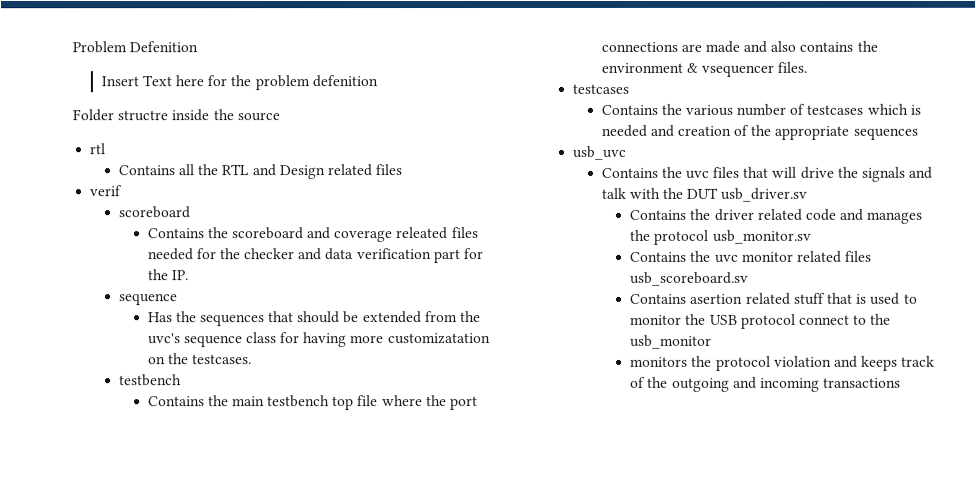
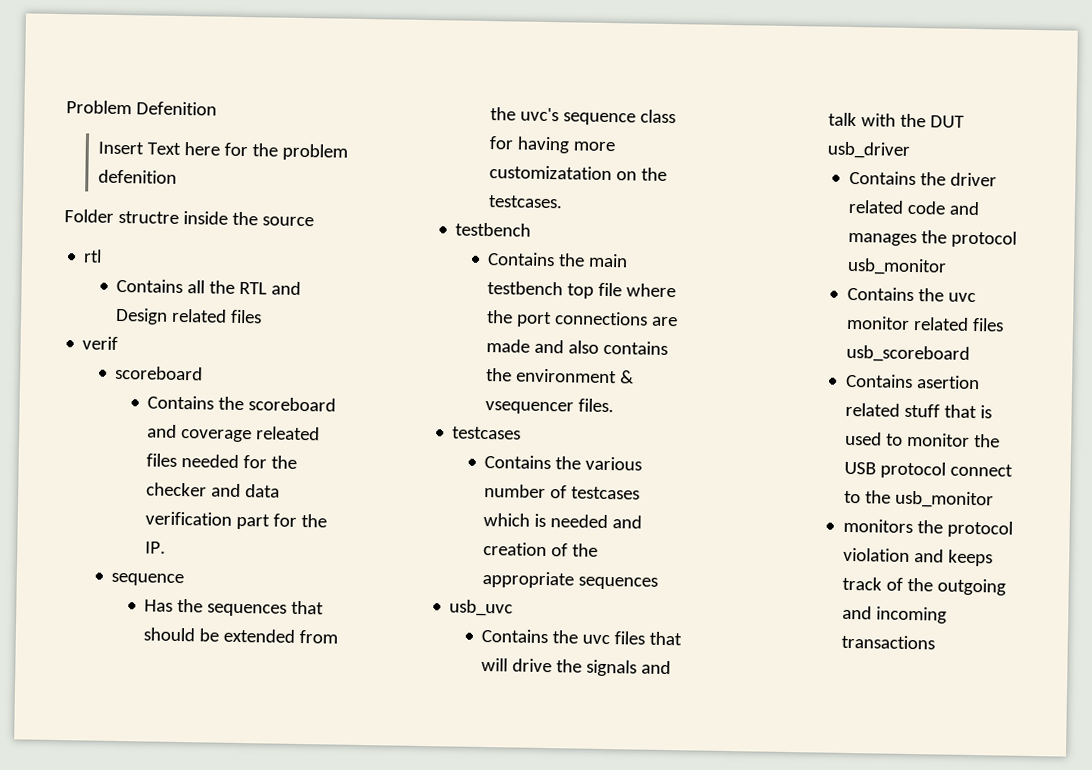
- Contains the uvc files that will drive the signals and talk with the DUT usb_driver.sv
+ Contains the uvc files that will drive the signals and talk with the DUT usb_driver
- Contains the driver related code and manages the protocol usb_monitor.sv
+ Contains the driver related code and manages the protocol usb_monitor
- Contains the uvc monitor related files usb_scoreboard.sv
+ Contains the uvc monitor related files usb_scoreboard

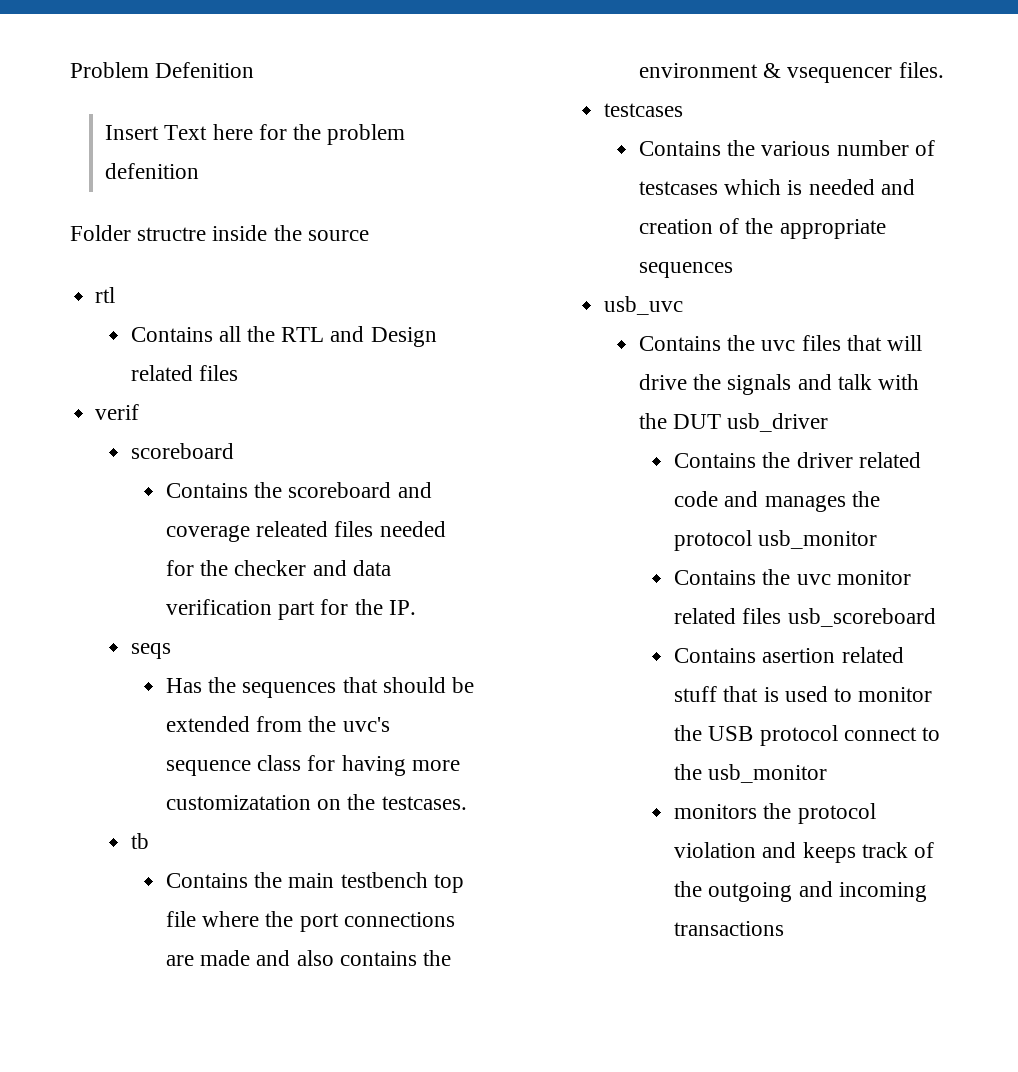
  Contains the scoreboard and coverage releated files needed for the checker and data verification part for the IP.
- sequence
+ seqs
  Has the sequences that should be extended from the uvc's sequence class for having more customizatation on the testcases.
- testbench
+ tb

